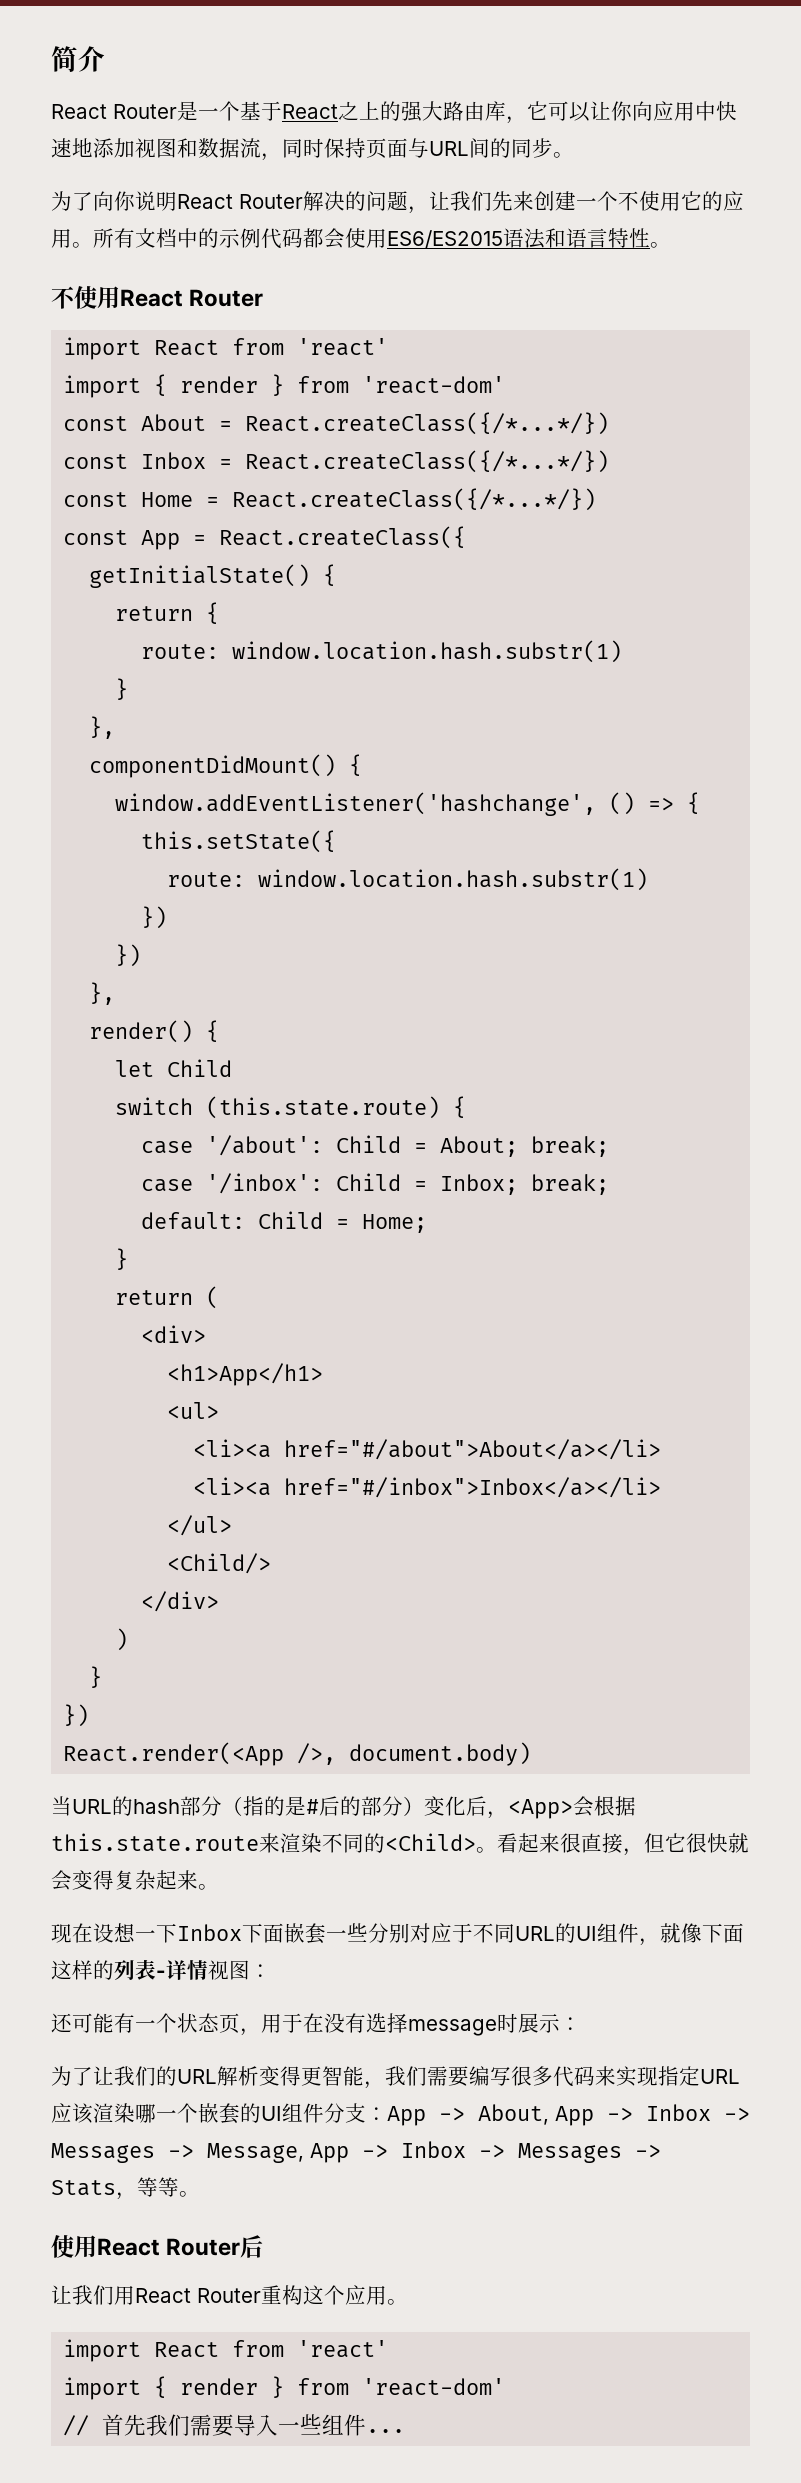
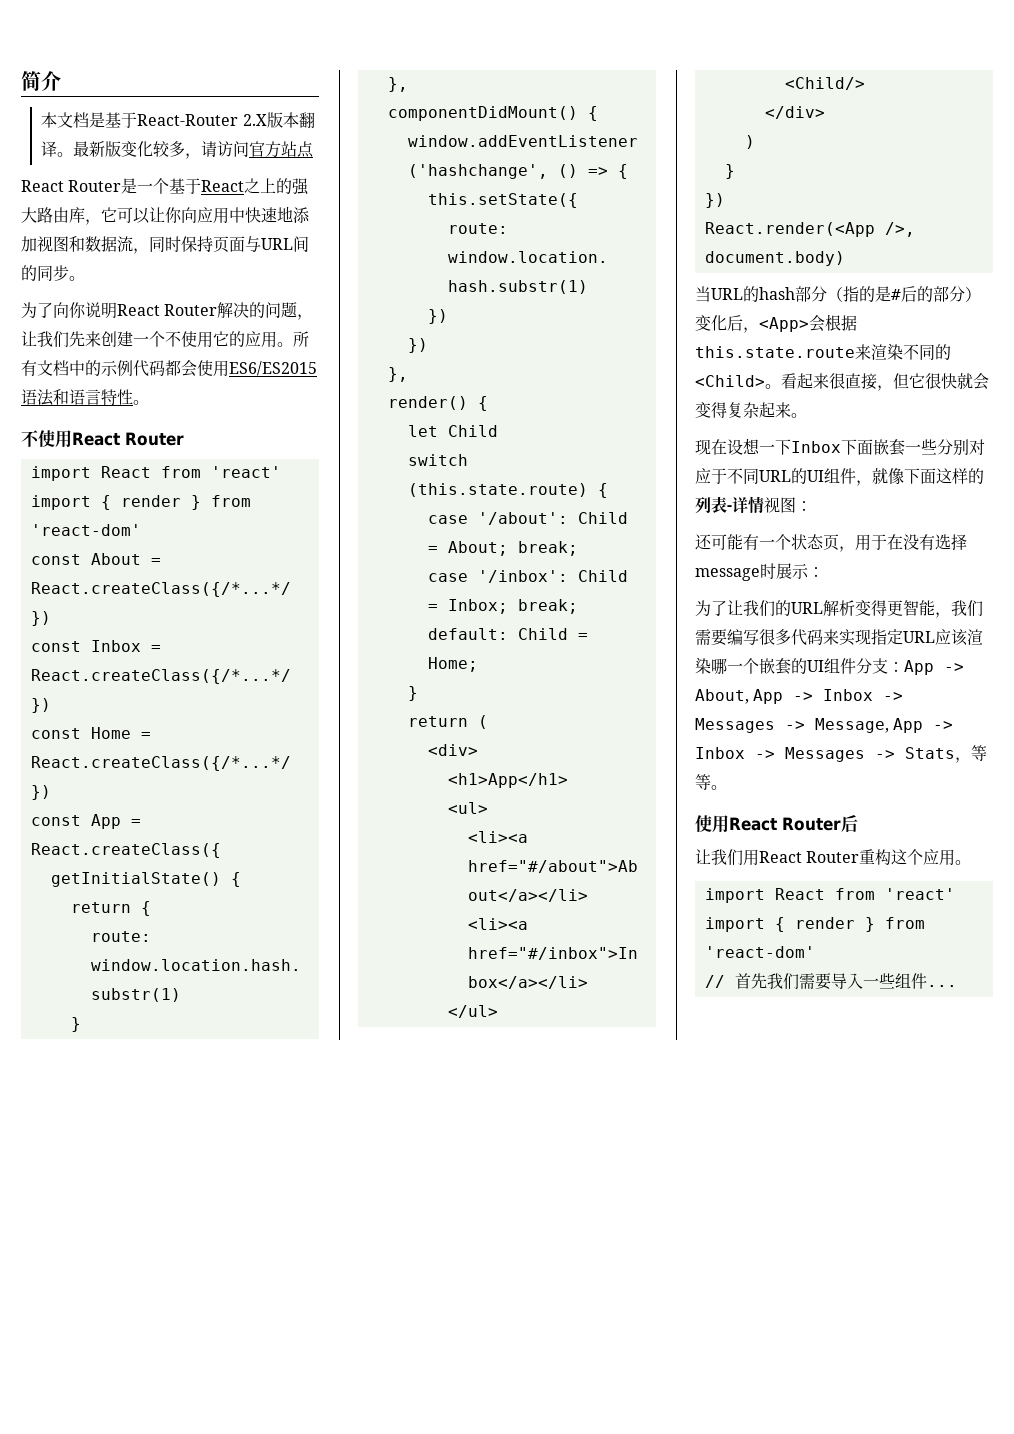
+ 本文档是基于React-Router 2.X版本翻译。最新版变化较多，请访问官方站点

